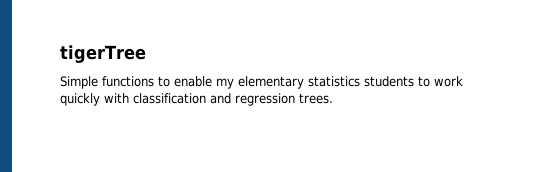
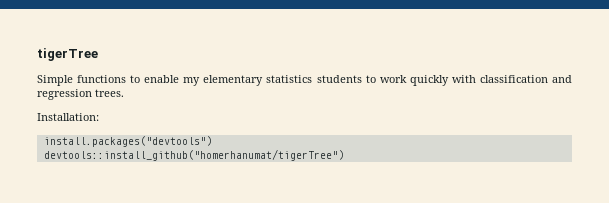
+ Installation:
+ install.packages("devtools")
+ devtools::install_github("homerhanumat/tigerTree")

